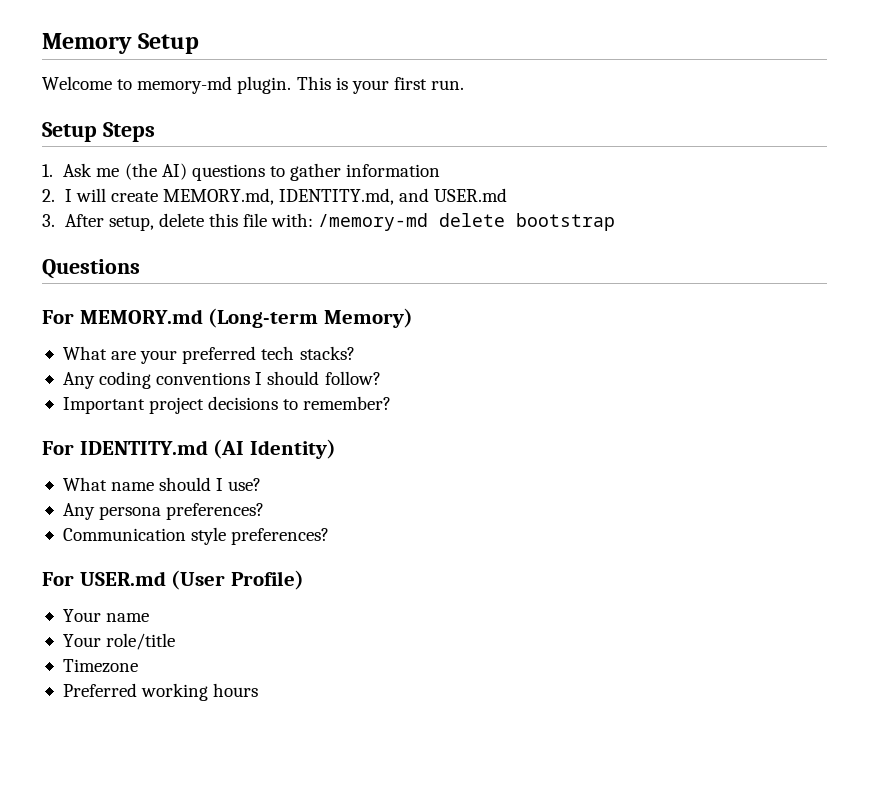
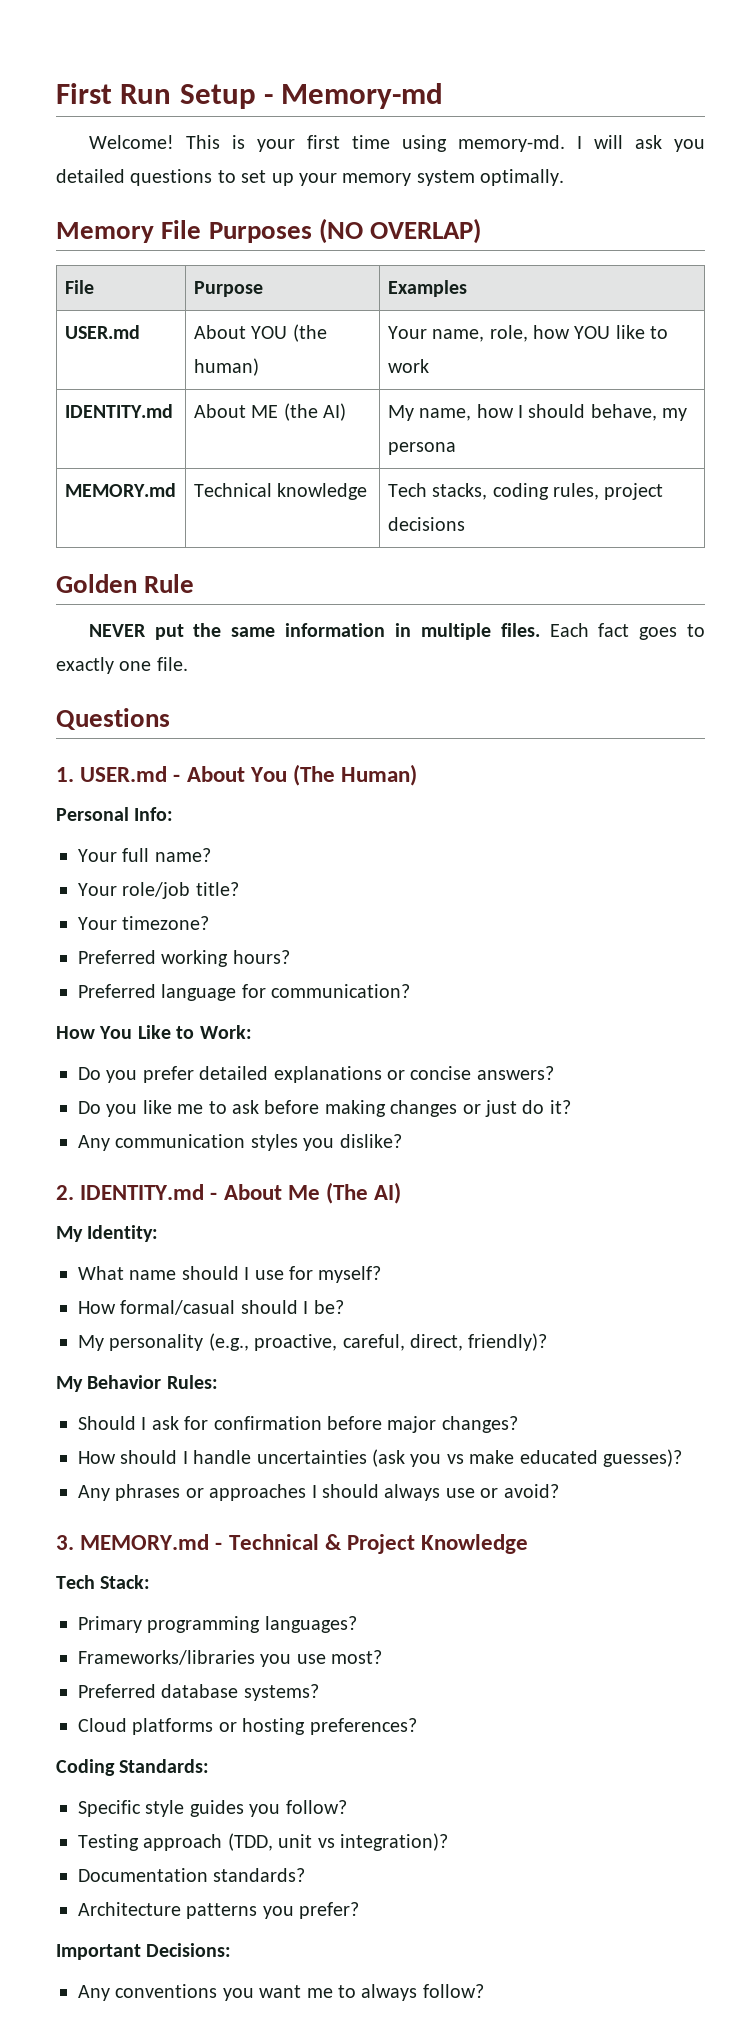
- Memory Setup
- Welcome to memory-md plugin. This is your first run.
- Setup Steps
- 1. Ask me (the AI) questions to gather information
- 2. I will create MEMORY.md, IDENTITY.md, and USER.md
- 3. After setup, delete this file with: /memory-md delete bootstrap
+ First Run Setup - Memory-md
+ Welcome! This is your first time using memory-md. I will ask you detailed questions to set up your memory system optimally.
+ Memory File Purposes (NO OVERLAP)
+ File | Purpose | Examples
+ USER.md | About YOU (the human) | Your name, role, how YOU like to work
+ IDENTITY.md | About ME (the AI) | My name, how I should behave, my persona
+ MEMORY.md | Technical knowledge | Tech stacks, coding rules, project decisions
+ Golden Rule
+ NEVER put the same information in multiple files. Each fact goes to exactly one file.
  Questions
- For MEMORY.md (Long-term Memory)
- What are your preferred tech stacks?
- Any coding conventions I should follow?
- Important project decisions to remember?
- For IDENTITY.md (AI Identity)
- What name should I use?
- Any persona preferences?
- Communication style preferences?
- For USER.md (User Profile)
- Your name
- Your role/title
- Timezone
- Preferred working hours
+ 1. USER.md - About You (The Human)
+ Personal Info:
+ Your full name?
+ Your role/job title?
+ Your timezone?
+ Preferred working hours?
+ Preferred language for communication?
+ How You Like to Work:
+ Do you prefer detailed explanations or concise answers?
+ Do you like me to ask before making changes or just do it?
+ Any communication styles you dislike?
+ 2. IDENTITY.md - About Me (The AI)
+ My Identity:
+ What name should I use for myself?
+ How formal/casual should I be?
+ My personality (e.g., proactive, careful, direct, friendly)?
+ My Behavior Rules:
+ Should I ask for confirmation before major changes?
+ How should I handle uncertainties (ask you vs make educated guesses)?
+ Any phrases or approaches I should always use or avoid?
+ 3. MEMORY.md - Technical & Project Knowledge
+ Tech Stack:
+ Primary programming languages?
+ Frameworks/libraries you use most?
+ Preferred database systems?
+ Cloud platforms or hosting preferences?
+ Coding Standards:
+ Specific style guides you follow?
+ Testing approach (TDD, unit vs integration)?
+ Documentation standards?
+ Architecture patterns you prefer?
+ Important Decisions:
+ Any conventions you want me to always follow?

